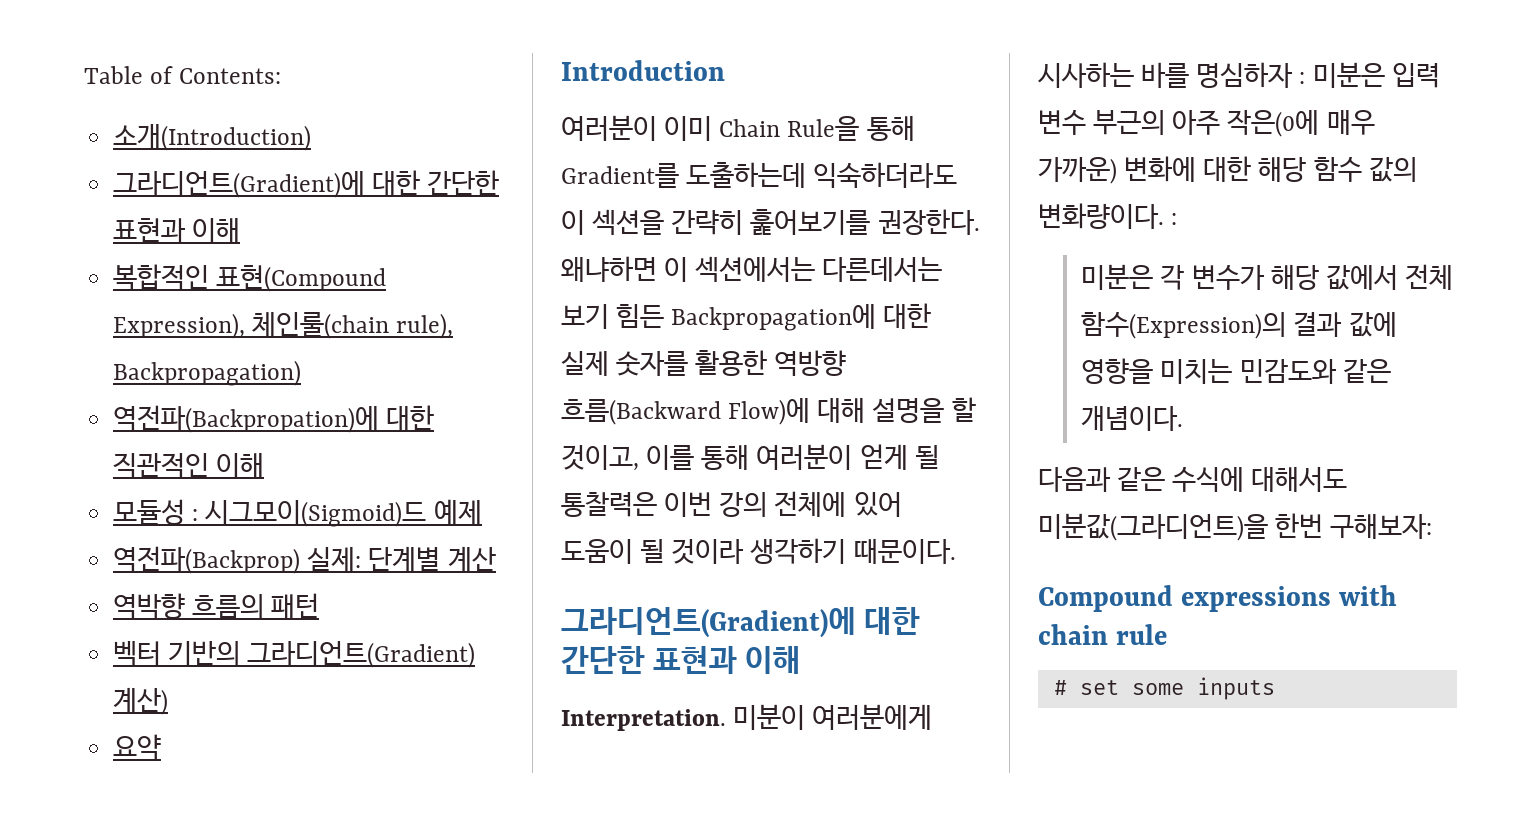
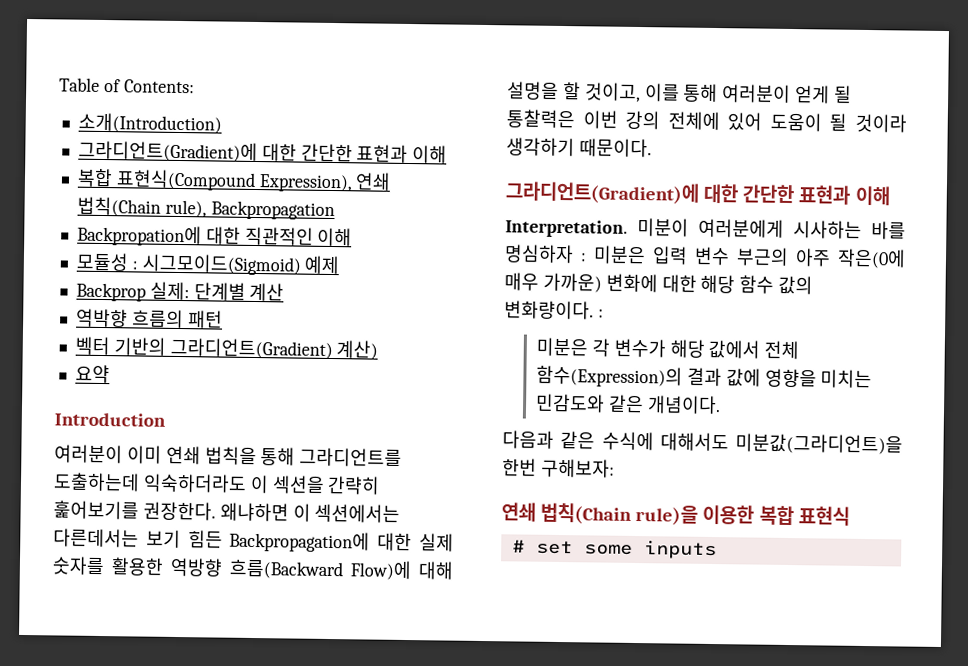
- 복합적인 표현(Compound Expression), 체인룰(chain rule), Backpropagation)
- 역전파(Backpropation)에 대한 직관적인 이해
+ 복합 표현식(Compound Expression), 연쇄 법칙(Chain rule), Backpropagation
+ Backpropation에 대한 직관적인 이해
- 모듈성 : 시그모이(Sigmoid)드 예제
+ 모듈성 : 시그모이드(Sigmoid) 예제
- 역전파(Backprop) 실제: 단계별 계산
+ Backprop 실제: 단계별 계산
- 여러분이 이미 Chain Rule을 통해 Gradient를 도출하는데 익숙하더라도 이 섹션을 간략히 훑어보기를 권장한다.
+ 여러분이 이미 연쇄 법칙을 통해 그라디언트를 도출하는데 익숙하더라도 이 섹션을 간략히 훑어보기를 권장한다.
- Compound expressions with chain rule
+ 연쇄 법칙(Chain rule)을 이용한 복합 표현식

